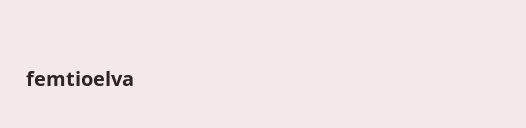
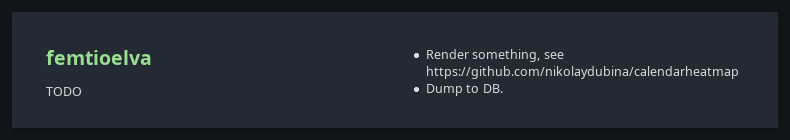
+ TODO
+ Render something, see https://github.com/nikolaydubina/calendarheatmap
+ Dump to DB.

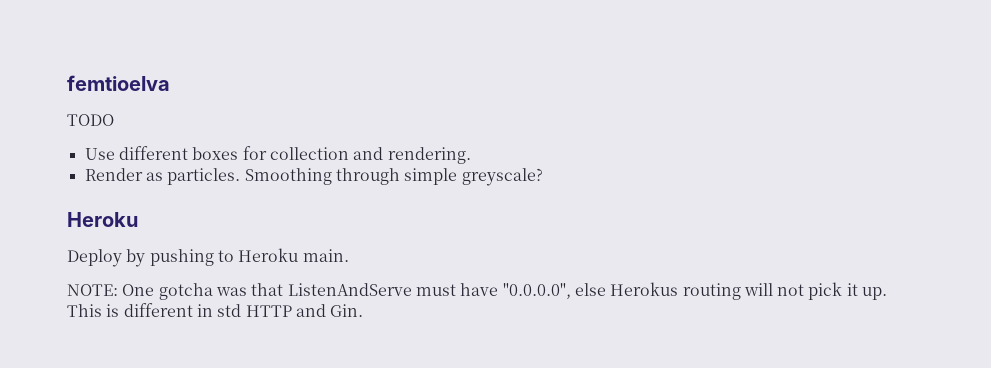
- Render something, see https://github.com/nikolaydubina/calendarheatmap
- Dump to DB.
+ Use different boxes for collection and rendering.
+ Render as particles. Smoothing through simple greyscale?
+ Heroku
+ Deploy by pushing to Heroku main.
+ NOTE: One gotcha was that ListenAndServe must have "0.0.0.0", else Herokus routing will not pick it up. This is different in std HTTP and Gin.

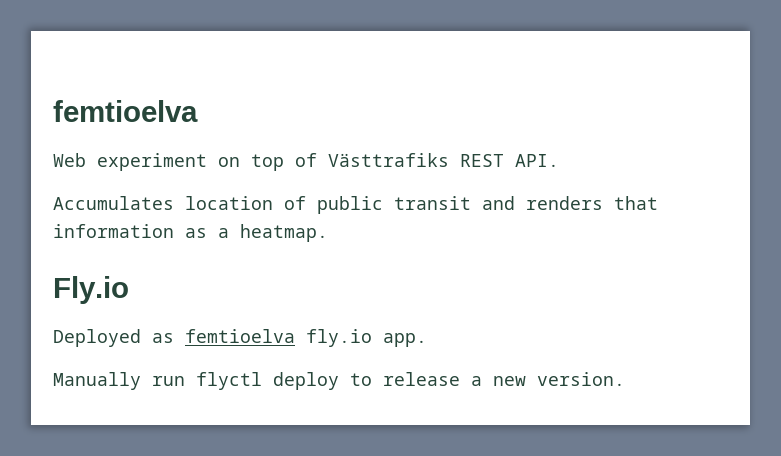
- TODO
- Use different boxes for collection and rendering.
- Render as particles. Smoothing through simple greyscale?
- Heroku
- Deploy by pushing to Heroku main.
- NOTE: One gotcha was that ListenAndServe must have "0.0.0.0", else Herokus routing will not pick it up. This is different in std HTTP and Gin.
+ Web experiment on top of Västtrafiks REST API.
+ Accumulates location of public transit and renders that information as a heatmap.
+ Fly.io
+ Deployed as femtioelva fly.io app.
+ Manually run flyctl deploy to release a new version.

